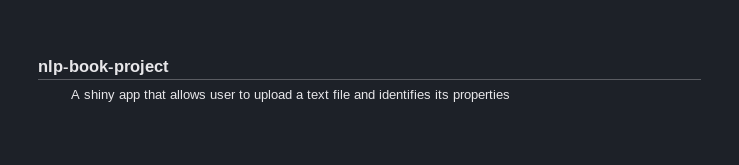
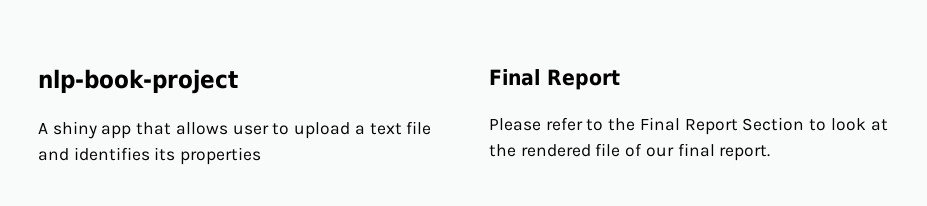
  A shiny app that allows user to upload a text file and identifies its properties
+ Final Report
+ Please refer to the Final Report Section to look at the rendered file of our final report.

